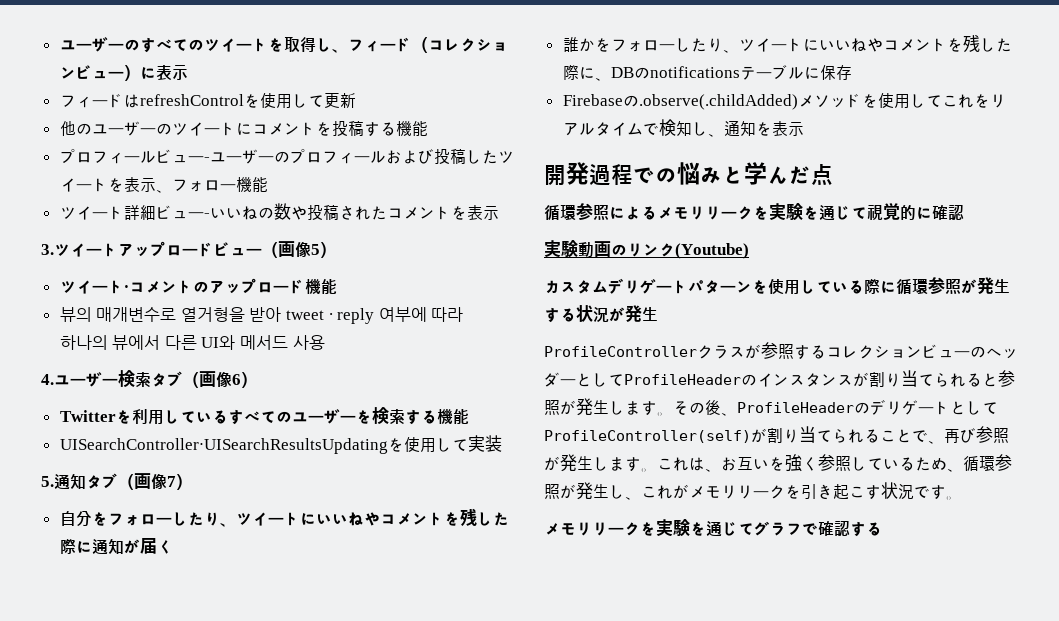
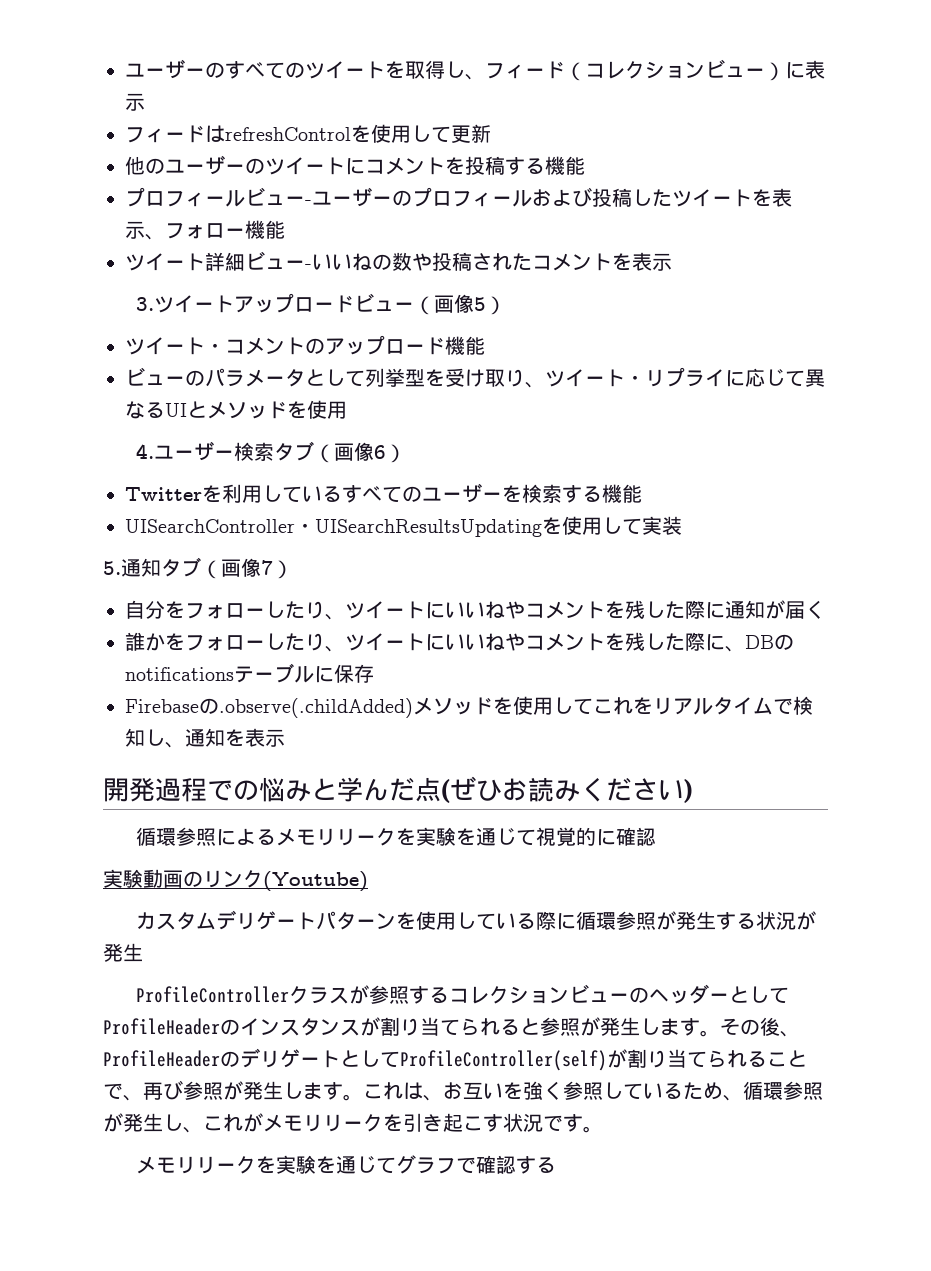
- 뷰의 매개변수로 열거형을 받아 tweet ∙ reply 여부에 따라 하나의 뷰에서 다른 UI와 메서드 사용
+ ビューのパラメータとして列挙型を受け取り、ツイート・リプライに応じて異なるUIとメソッドを使用
- 開発過程での悩みと学んだ点
+ 開発過程での悩みと学んだ点(ぜひお読みください)

